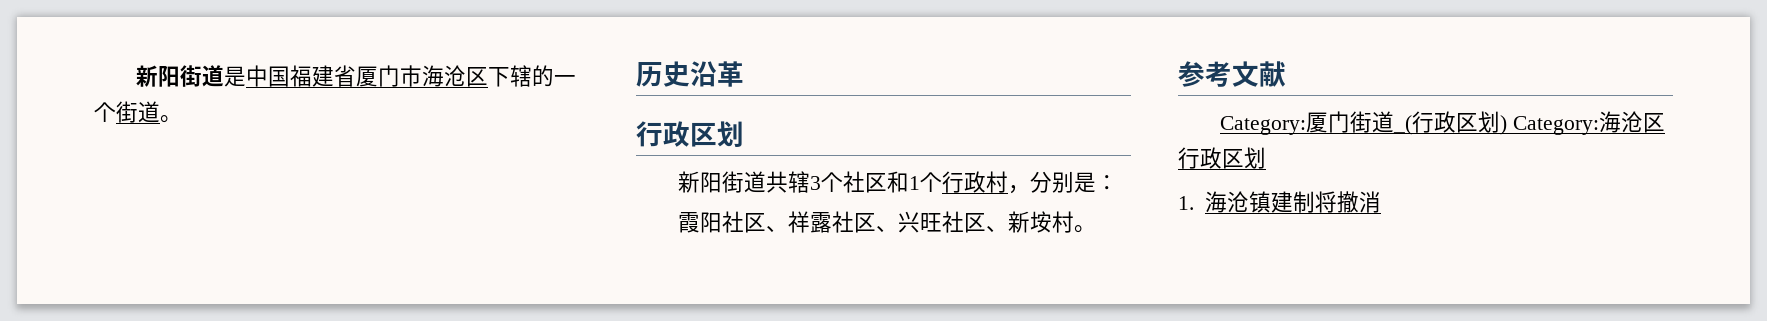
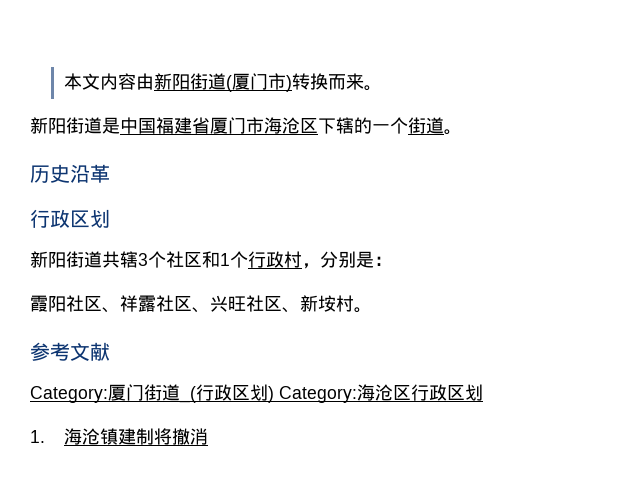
+ 本文内容由新阳街道(厦门市)转换而来。

